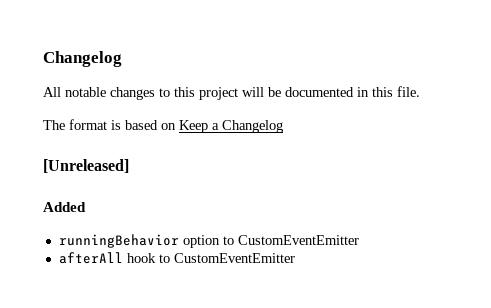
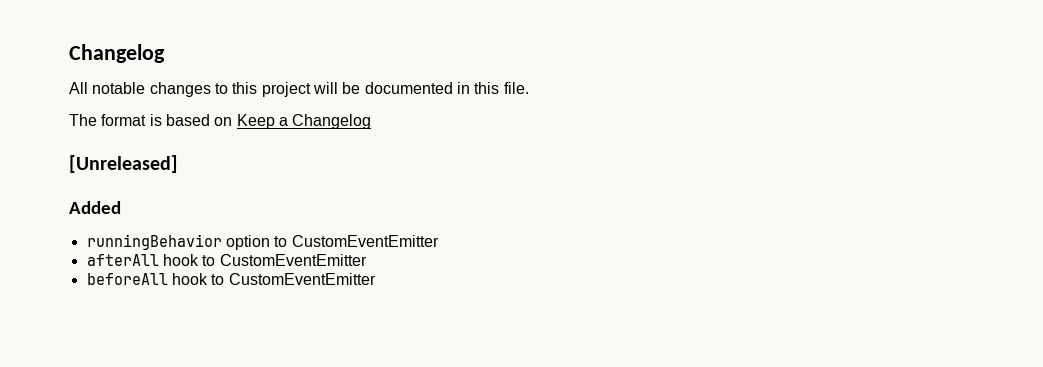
+ beforeAll hook to CustomEventEmitter

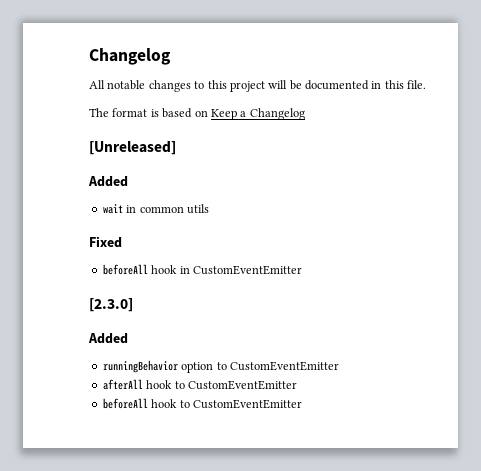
+ wait in common utils
+ Fixed
+ beforeAll hook in CustomEventEmitter
+ [2.3.0]
+ Added

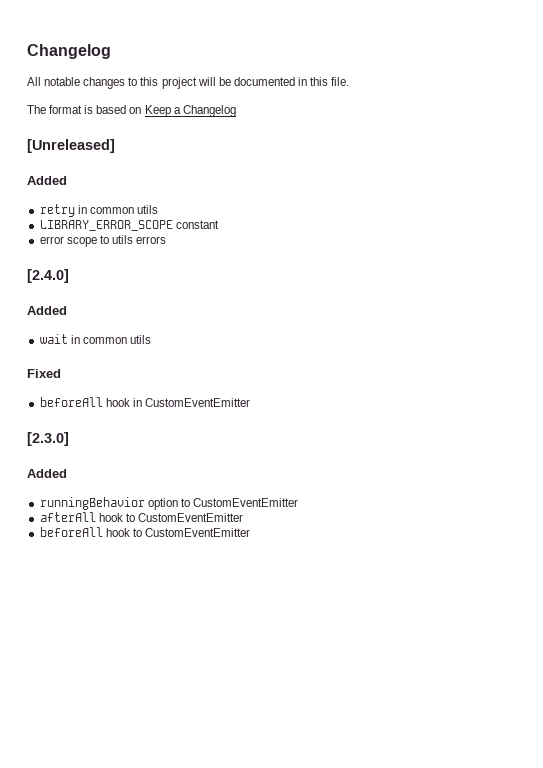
+ retry in common utils
+ LIBRARY_ERROR_SCOPE constant
+ error scope to utils errors
+ [2.4.0]
+ Added

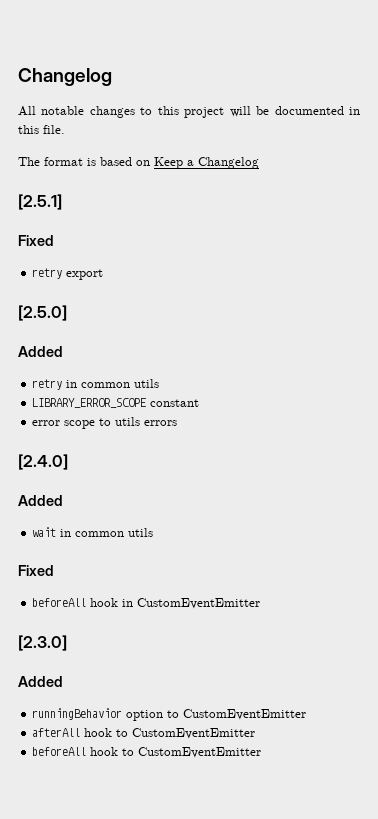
- [Unreleased]
+ [2.5.1]
+ Fixed
+ retry export
+ [2.5.0]

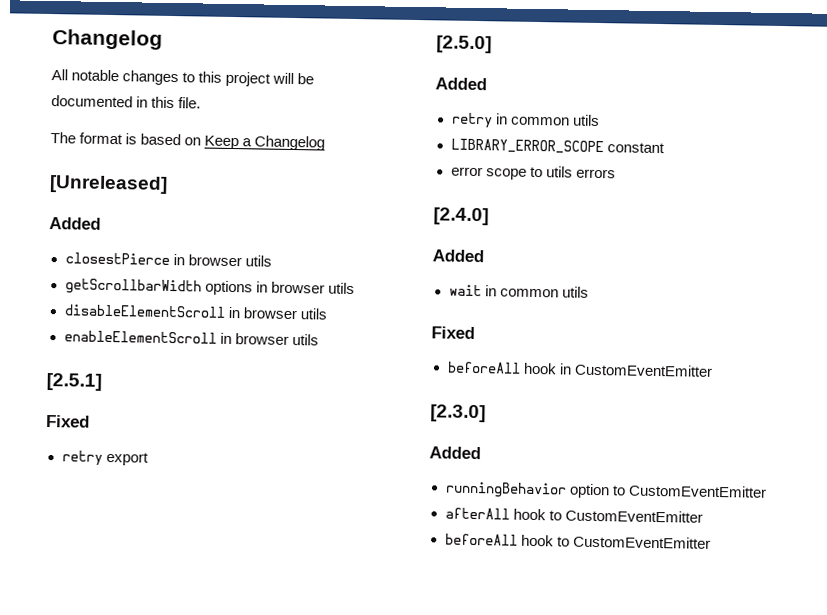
+ [Unreleased]
+ Added
+ closestPierce in browser utils
+ getScrollbarWidth options in browser utils
+ disableElementScroll in browser utils
+ enableElementScroll in browser utils

